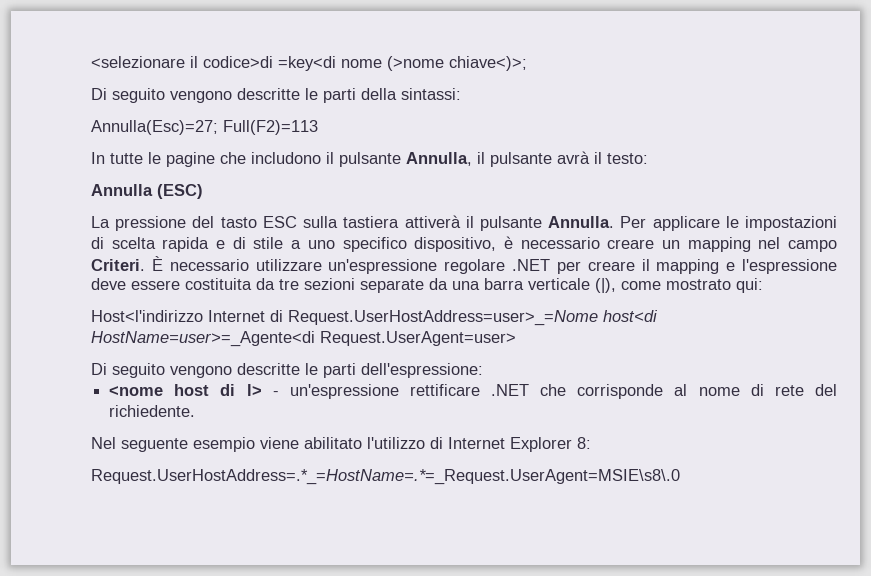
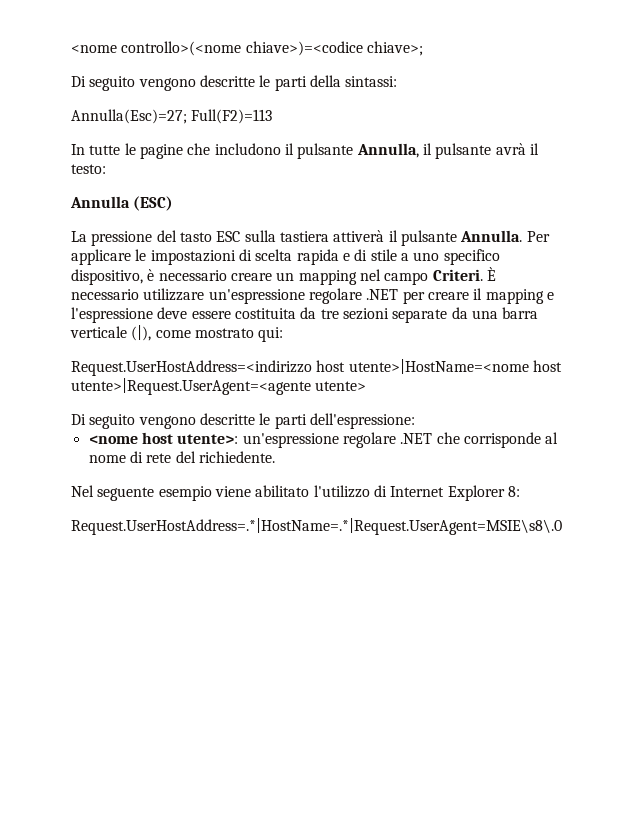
- <selezionare il codice>di =key<di nome (>nome chiave<)>;
+ <nome controllo>(<nome chiave>)=<codice chiave>;
- Host<l'indirizzo Internet di Request.UserHostAddress=user>_=Nome host<di HostName=user>=_Agente<di Request.UserAgent=user>
+ Request.UserHostAddress=<indirizzo host utente>|HostName=<nome host utente>|Request.UserAgent=<agente utente>
- <nome host di l> - un'espressione rettificare .NET che corrisponde al nome di rete del richiedente.
+ <nome host utente>: un'espressione regolare .NET che corrisponde al nome di rete del richiedente.
- Request.UserHostAddress=.*_=HostName=.*=_Request.UserAgent=MSIE\s8\.0
+ Request.UserHostAddress=.*|HostName=.*|Request.UserAgent=MSIE\s8\.0

